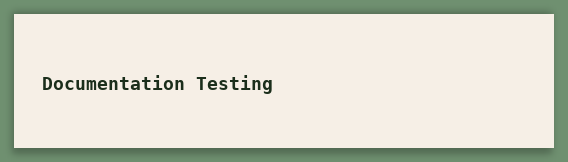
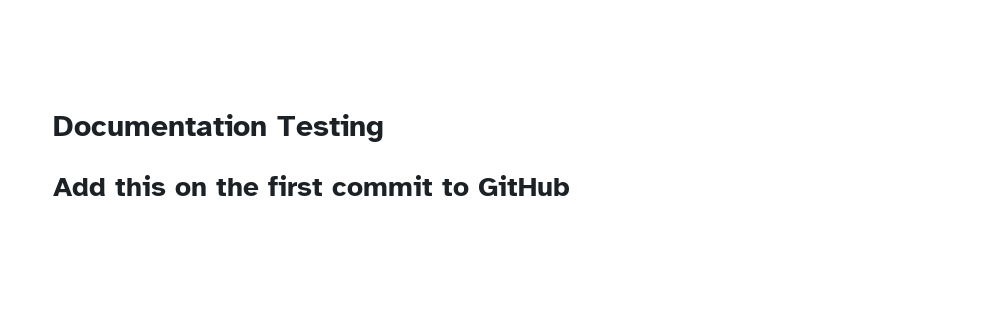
+ Add this on the first commit to GitHub

